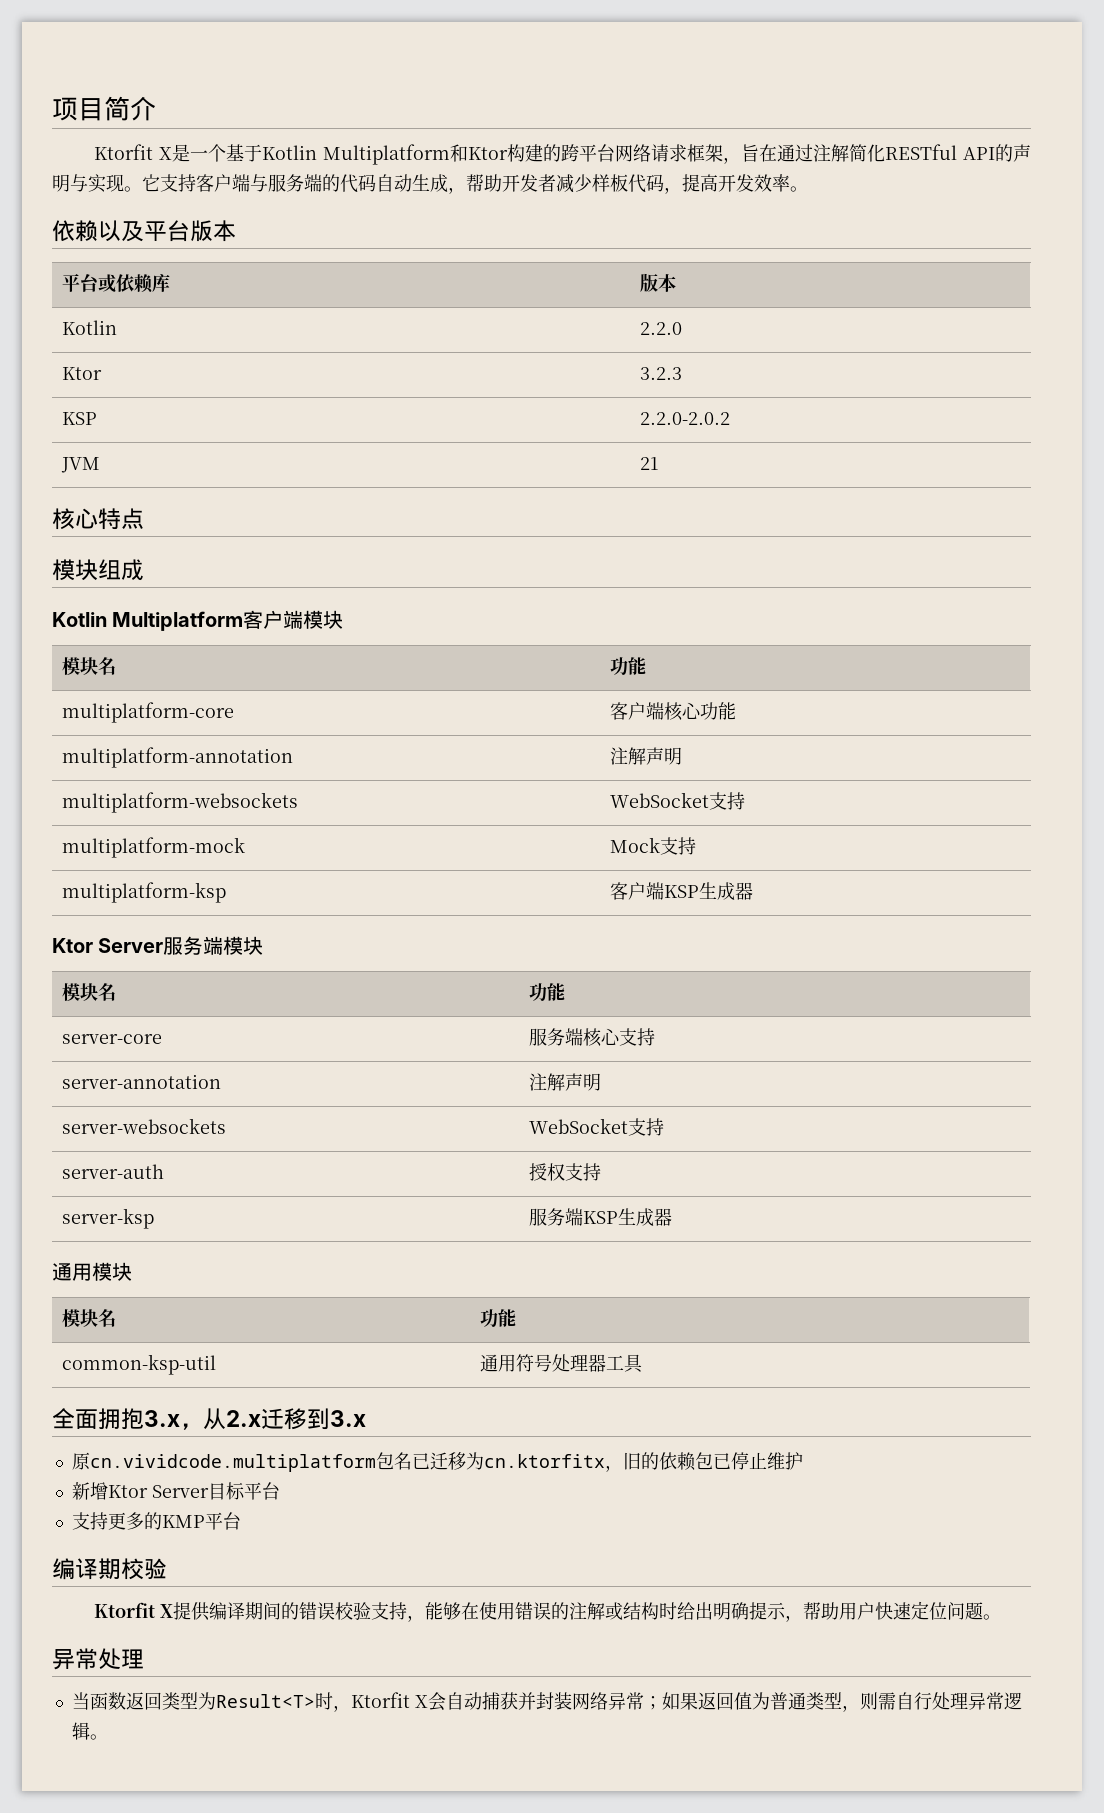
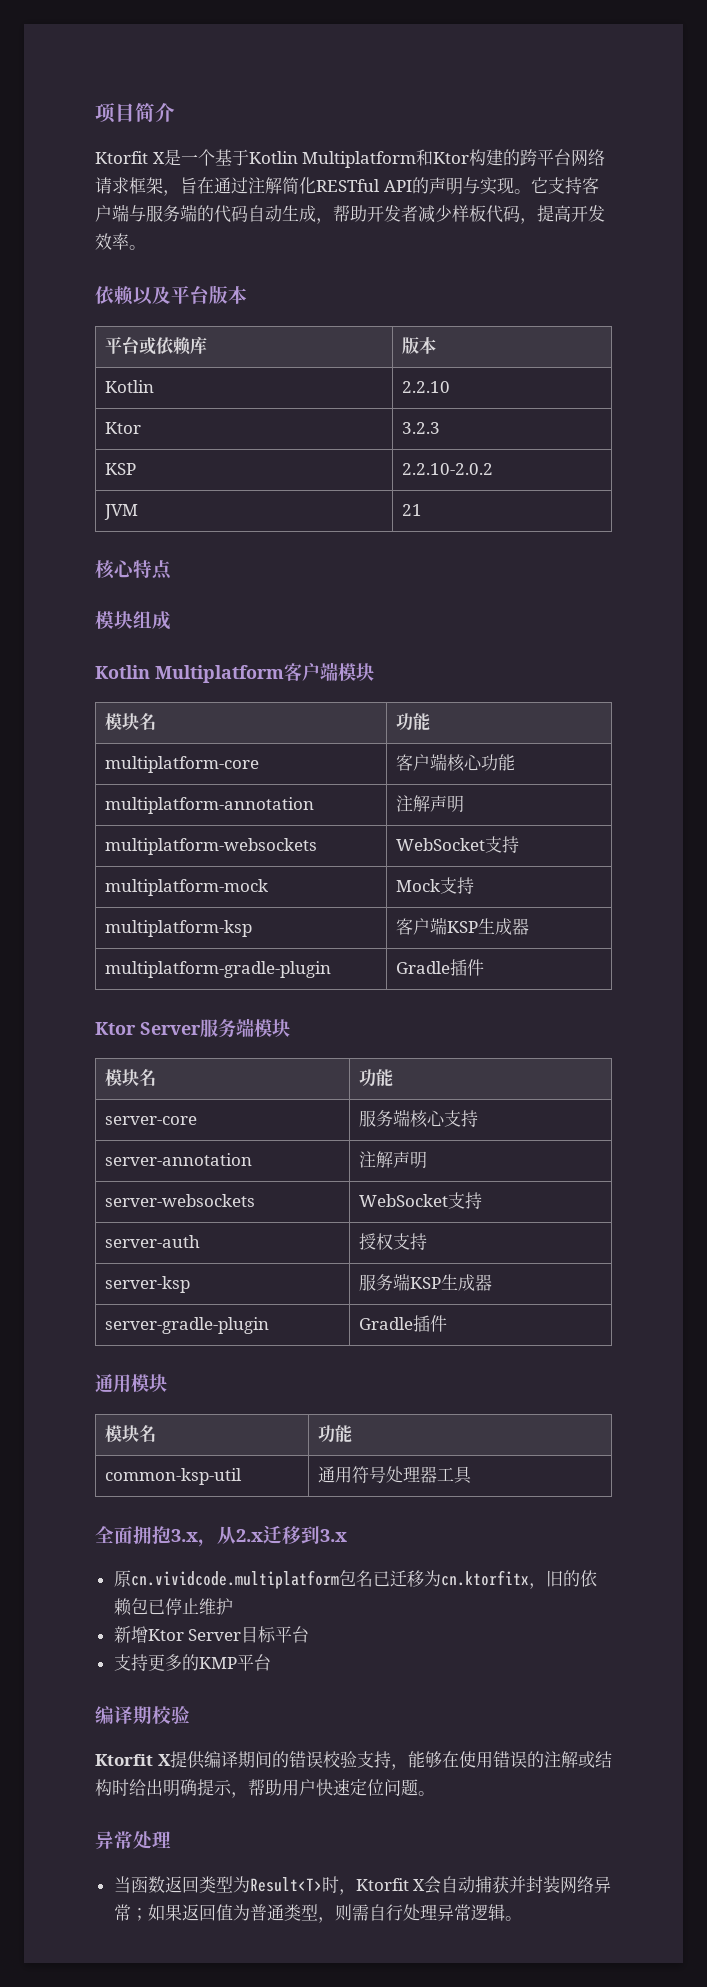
- Kotlin | 2.2.0
+ Kotlin | 2.2.10
- KSP | 2.2.0-2.0.2
+ KSP | 2.2.10-2.0.2
+ multiplatform-gradle-plugin | Gradle插件
+ server-gradle-plugin | Gradle插件

